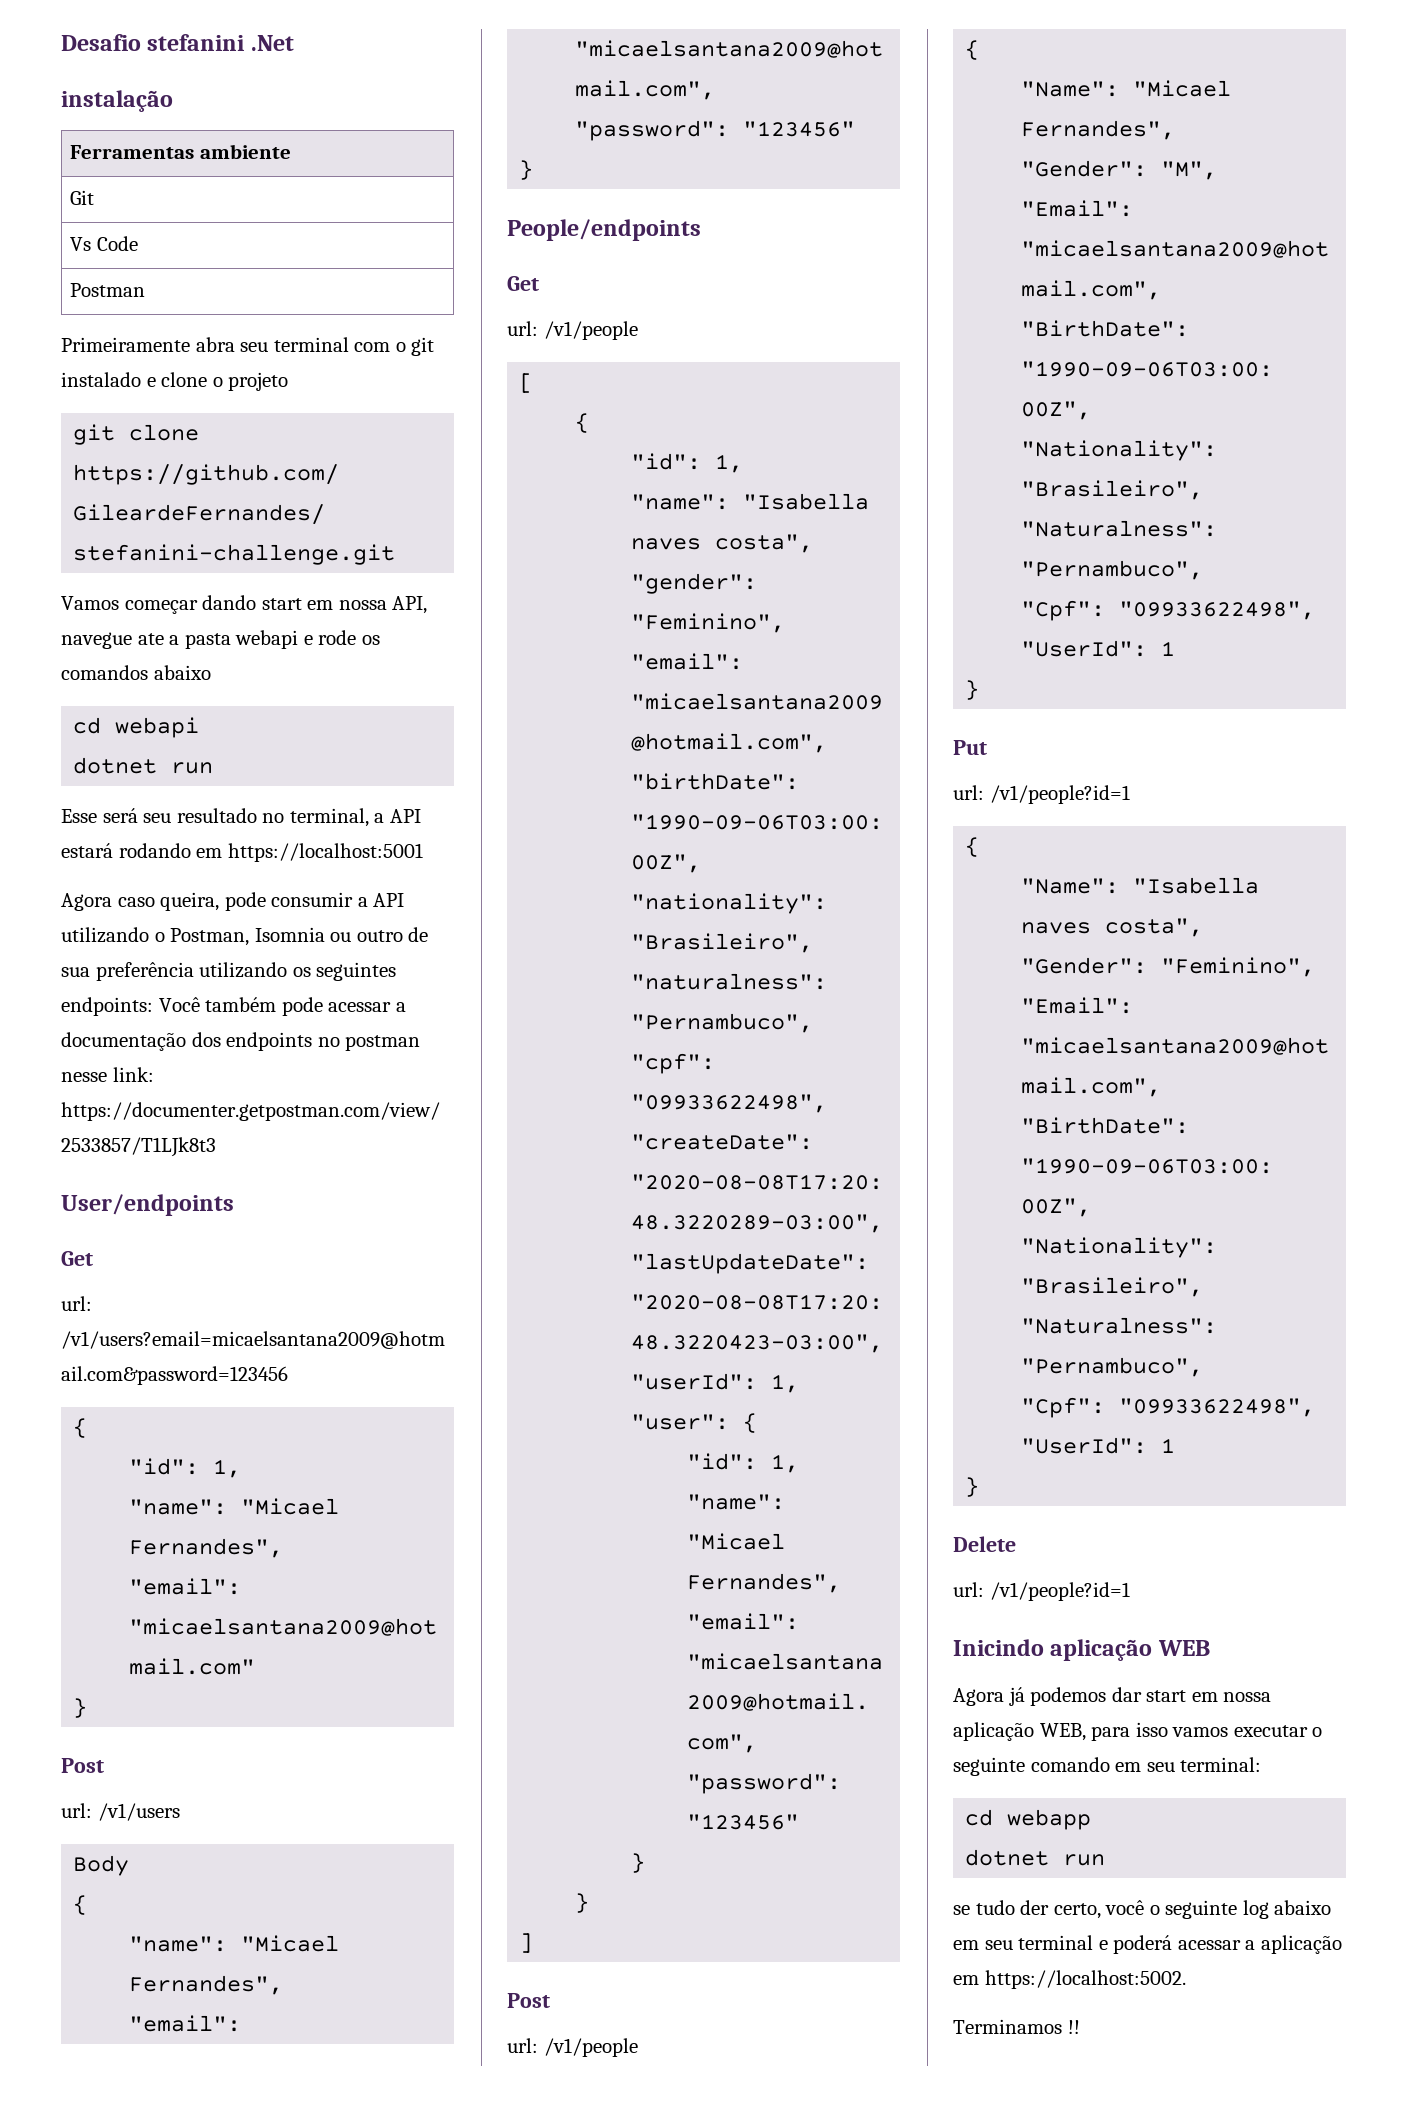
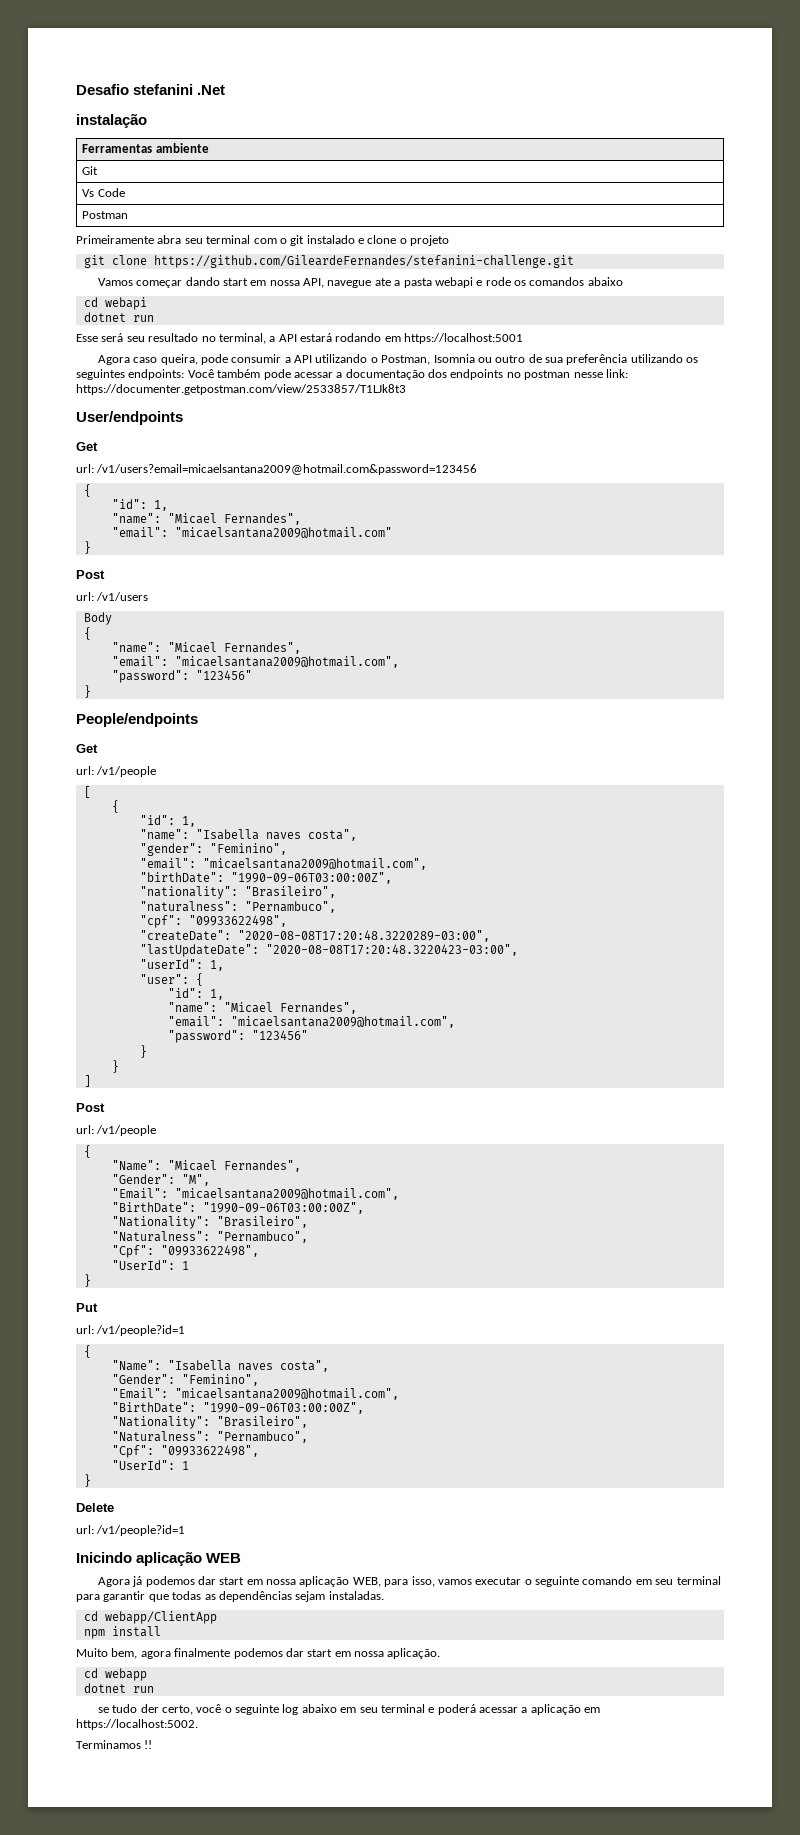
- Agora já podemos dar start em nossa aplicação WEB, para isso vamos executar o seguinte comando em seu terminal:
+ Agora já podemos dar start em nossa aplicação WEB, para isso, vamos executar o seguinte comando em seu terminal para garantir que todas as dependências sejam instaladas.
+ cd webapp/ClientApp
+ npm install
+ Muito bem, agora finalmente podemos dar start em nossa aplicação.

